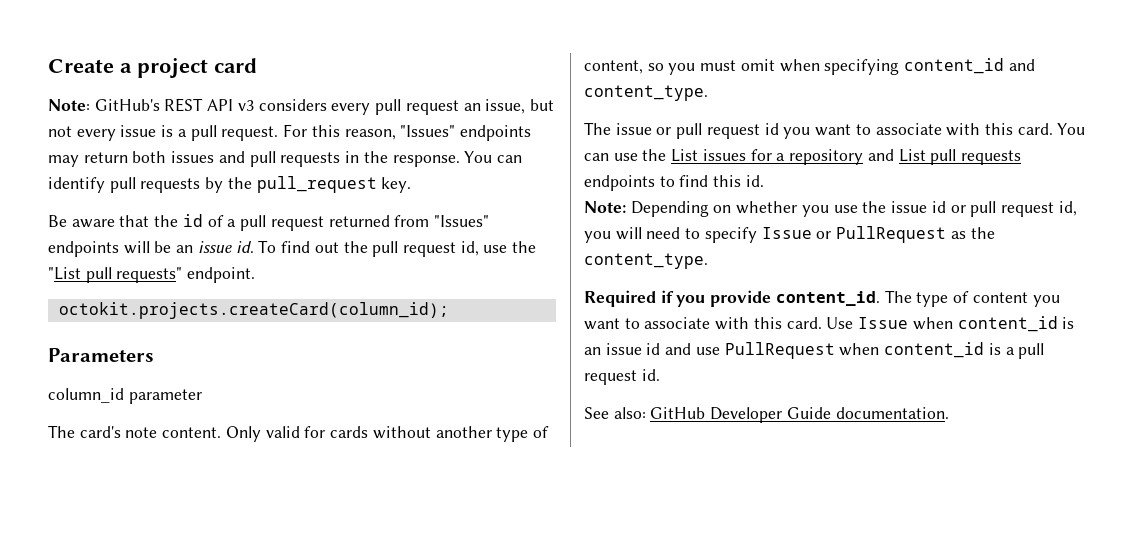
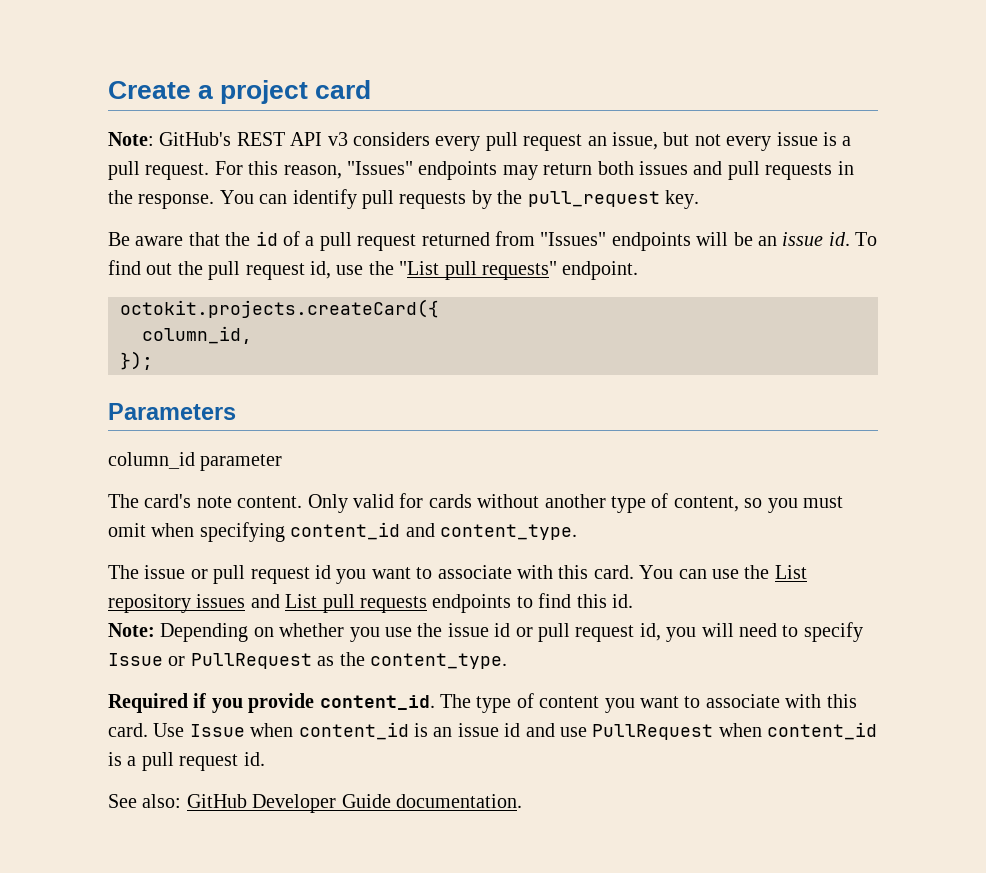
- octokit.projects.createCard(column_id);
+ octokit.projects.createCard({
+ column_id,
+ });
- You can use the List issues for a repository and List pull requests endpoints to find this id.
+ You can use the List repository issues and List pull requests endpoints to find this id.

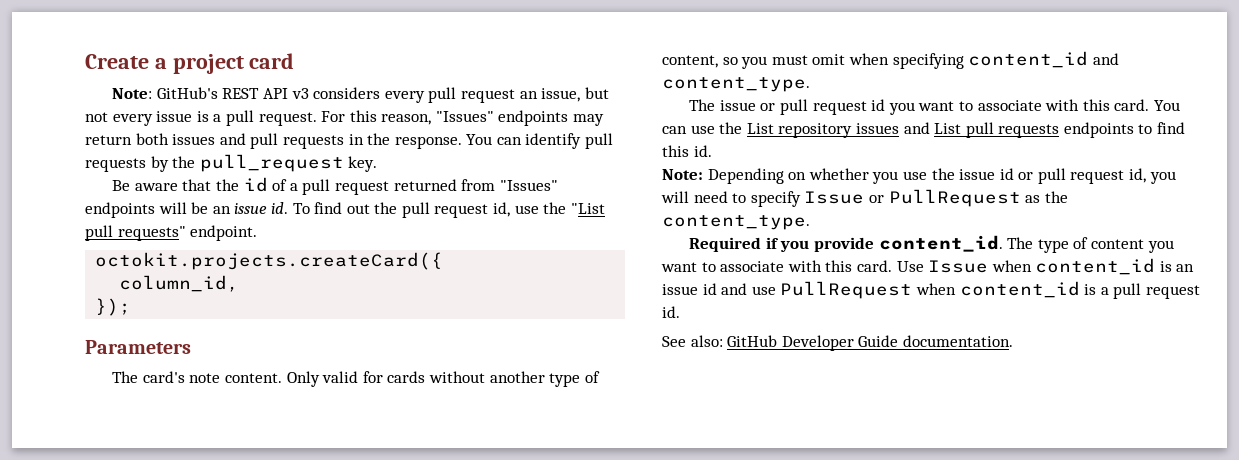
- column_id parameter

